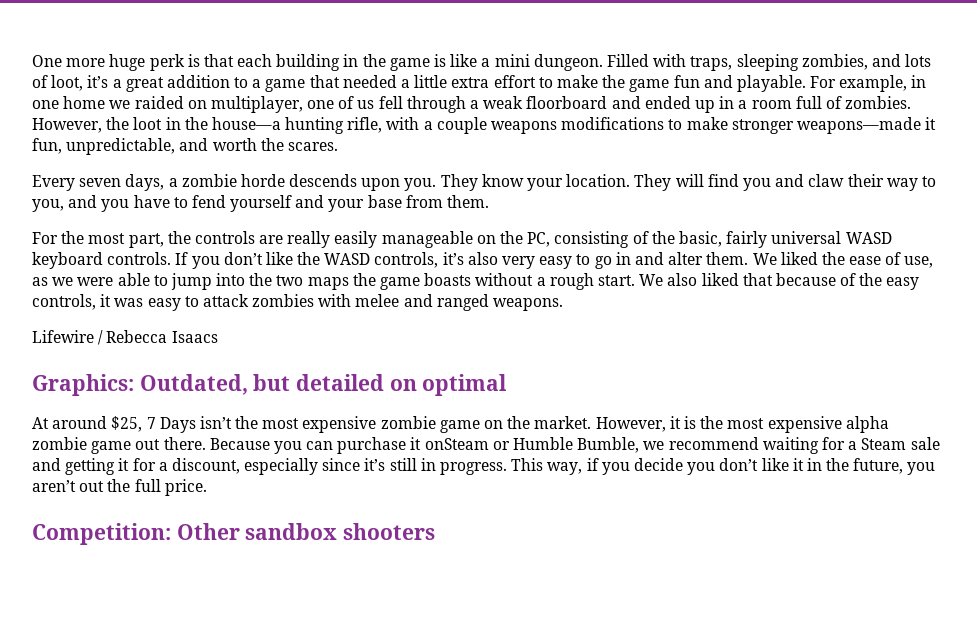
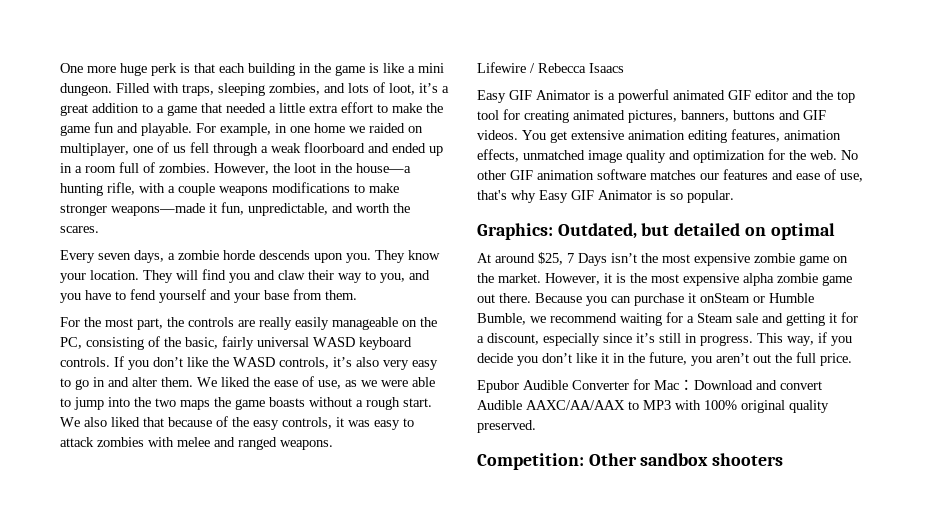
+ Easy GIF Animator is a powerful animated GIF editor and the top tool for creating animated pictures, banners, buttons and GIF videos. You get extensive animation editing features, animation effects, unmatched image quality and optimization for the web. No other GIF animation software matches our features and ease of use, that's why Easy GIF Animator is so popular.
+ Epubor Audible Converter for Mac：Download and convert Audible AAXC/AA/AAX to MP3 with 100% original quality preserved.

